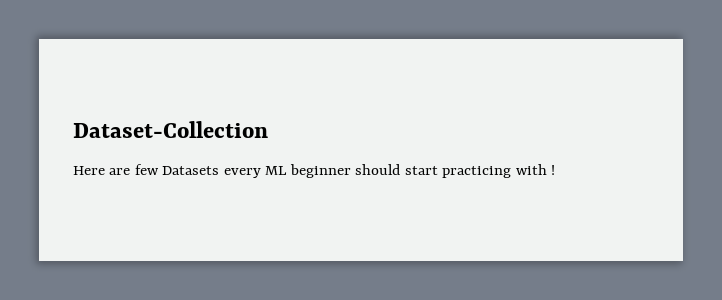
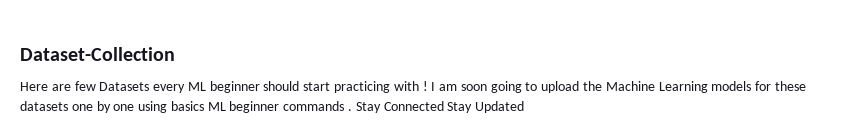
+ I am soon going to upload the Machine Learning models for these datasets one by one using basics ML beginner commands . Stay Connected Stay Updated

